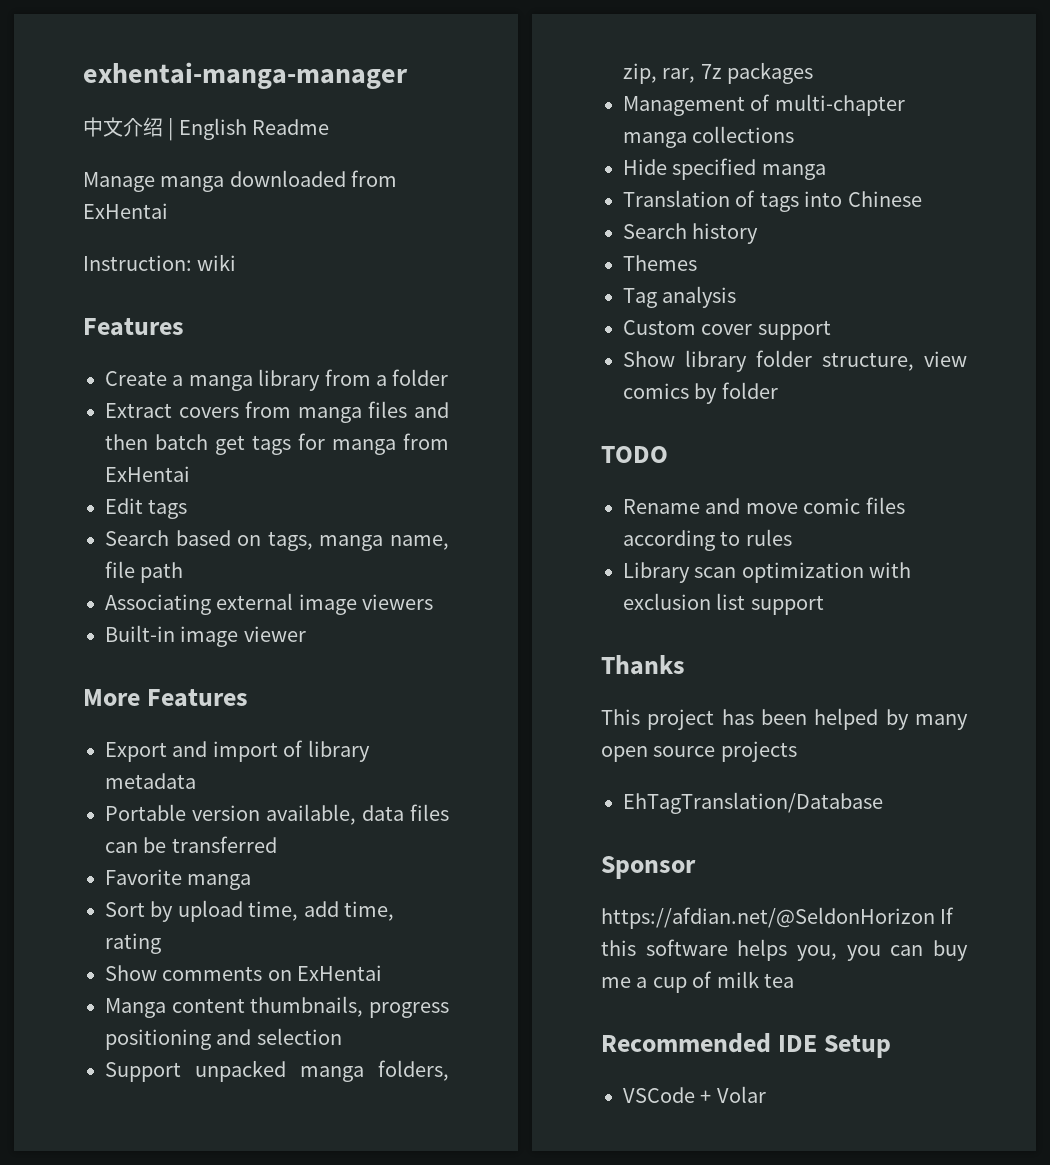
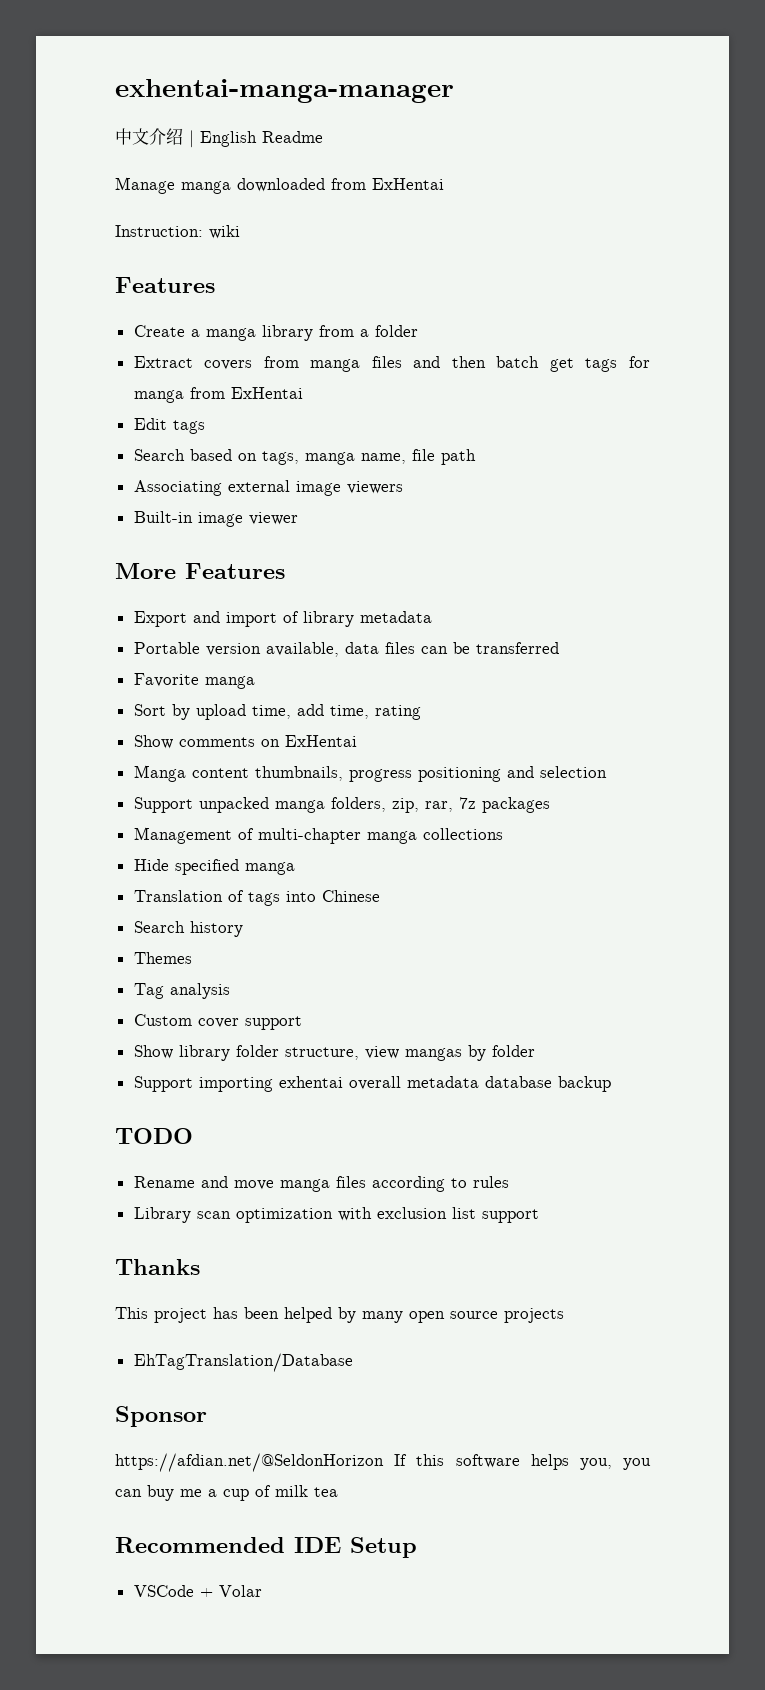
- Show library folder structure, view comics by folder
+ Show library folder structure, view mangas by folder
+ Support importing exhentai overall metadata database backup
- Rename and move comic files according to rules
+ Rename and move manga files according to rules

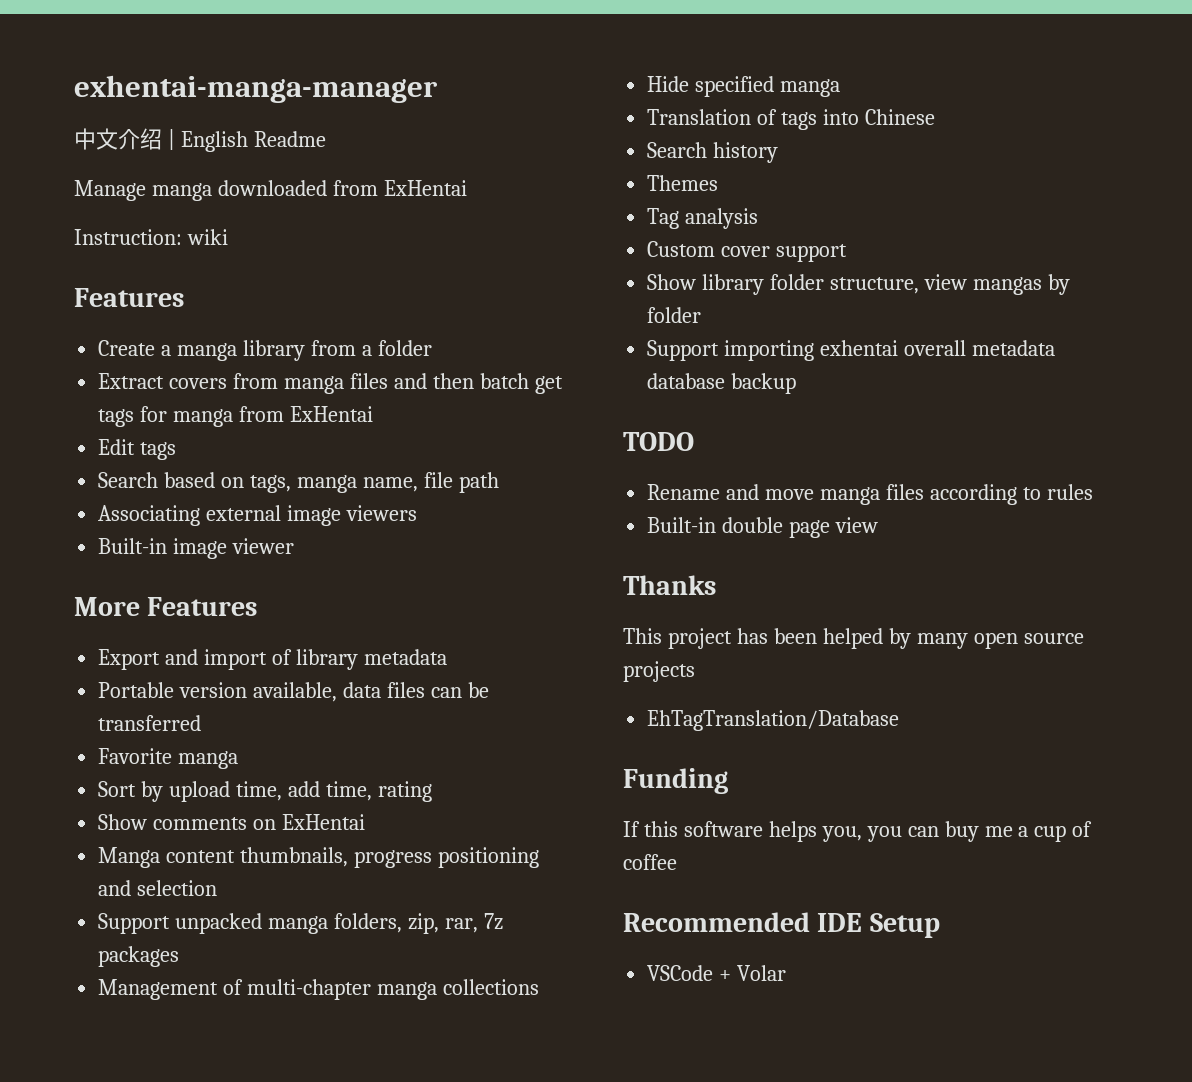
- Library scan optimization with exclusion list support
+ Built-in double page view
- Sponsor
- https://afdian.net/@SeldonHorizon If this software helps you, you can buy me a cup of milk tea
+ Funding
+ If this software helps you, you can buy me a cup of coffee

